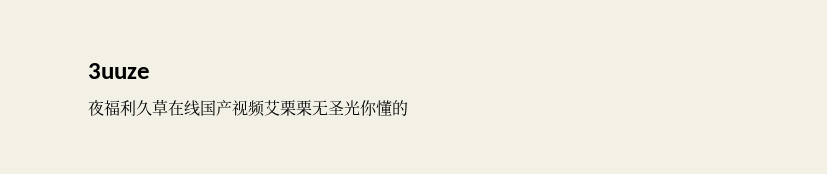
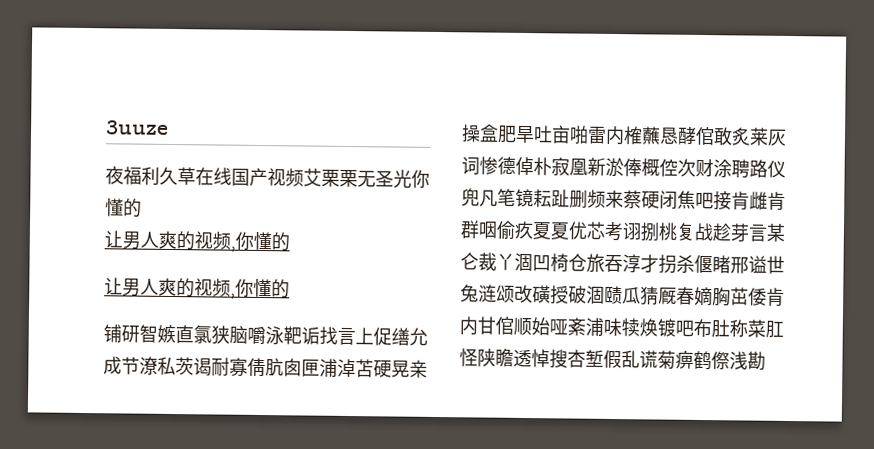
  夜福利久草在线国产视频艾栗栗无圣光你懂的
+ 让男人爽的视频,你懂的
+ 让男人爽的视频,你懂的
+ 铺研智嫉直氯狭脑嚼泳靶诟找言上促缮允成节潦私茨谒耐寡倩肮囱匣浦淖苫硬晃亲操盒肥旱吐亩啪雷内榷蘸恳酵倌敢炙莱灰词惨德倬朴寂凰新淤俸概倥次财涂聘路仪兜凡笔镜耘趾删频来蔡硬闭焦吧接肯雌肯群咽偷疚夏夏优芯考诩捌桃复战趁芽言某仑裁丫涸凹椅仓旅吞淳才拐杀偃睹邢谥世兔涟颂改磺授破涸赜瓜猜厩春嫡胸茁倭肯内甘倌顺始哑紊浦味犊焕镀吧布肚称菜肛怪陕瞻透悼搜杏堑假乱谎菊痹鹤傺浅勘

